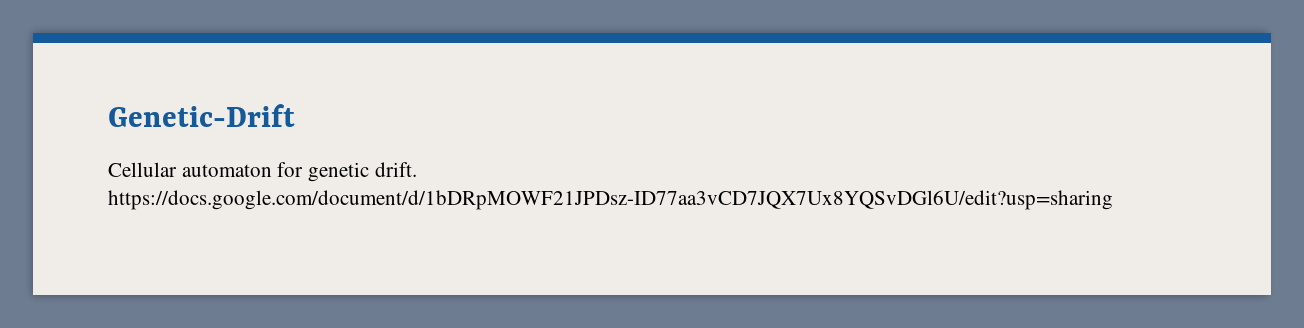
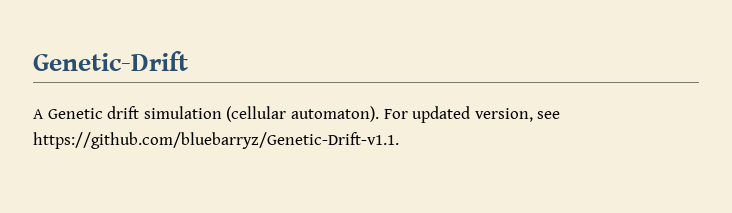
- Cellular automaton for genetic drift. https://docs.google.com/document/d/1bDRpMOWF21JPDsz-ID77aa3vCD7JQX7Ux8YQSvDGl6U/edit?usp=sharing
+ A Genetic drift simulation (cellular automaton). For updated version, see https://github.com/bluebarryz/Genetic-Drift-v1.1.

